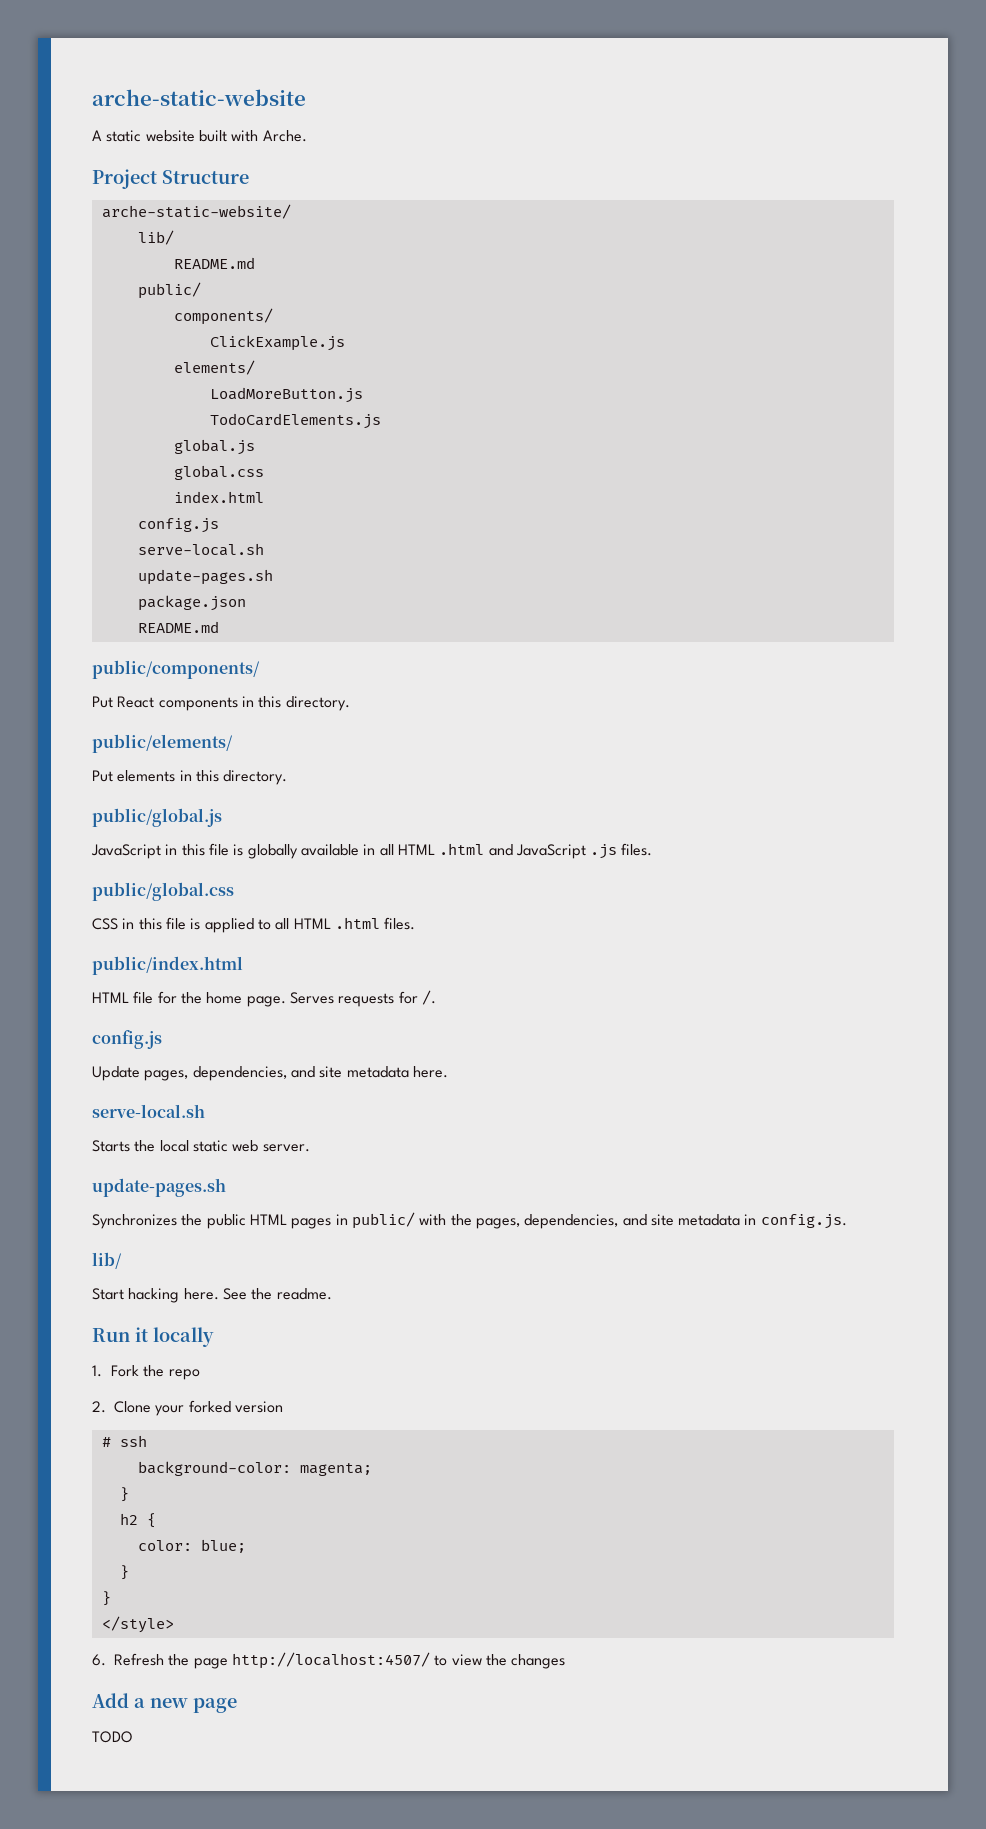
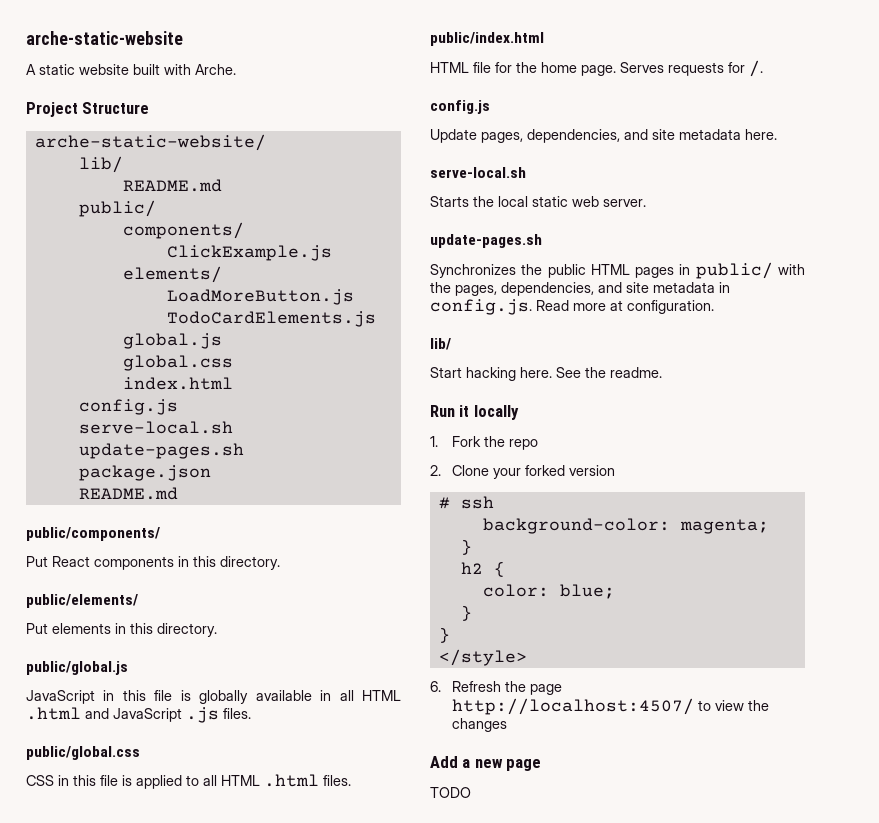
- Synchronizes the public HTML pages in public/ with the pages, dependencies, and site metadata in config.js.
+ Synchronizes the public HTML pages in public/ with the pages, dependencies, and site metadata in config.js. Read more at configuration.

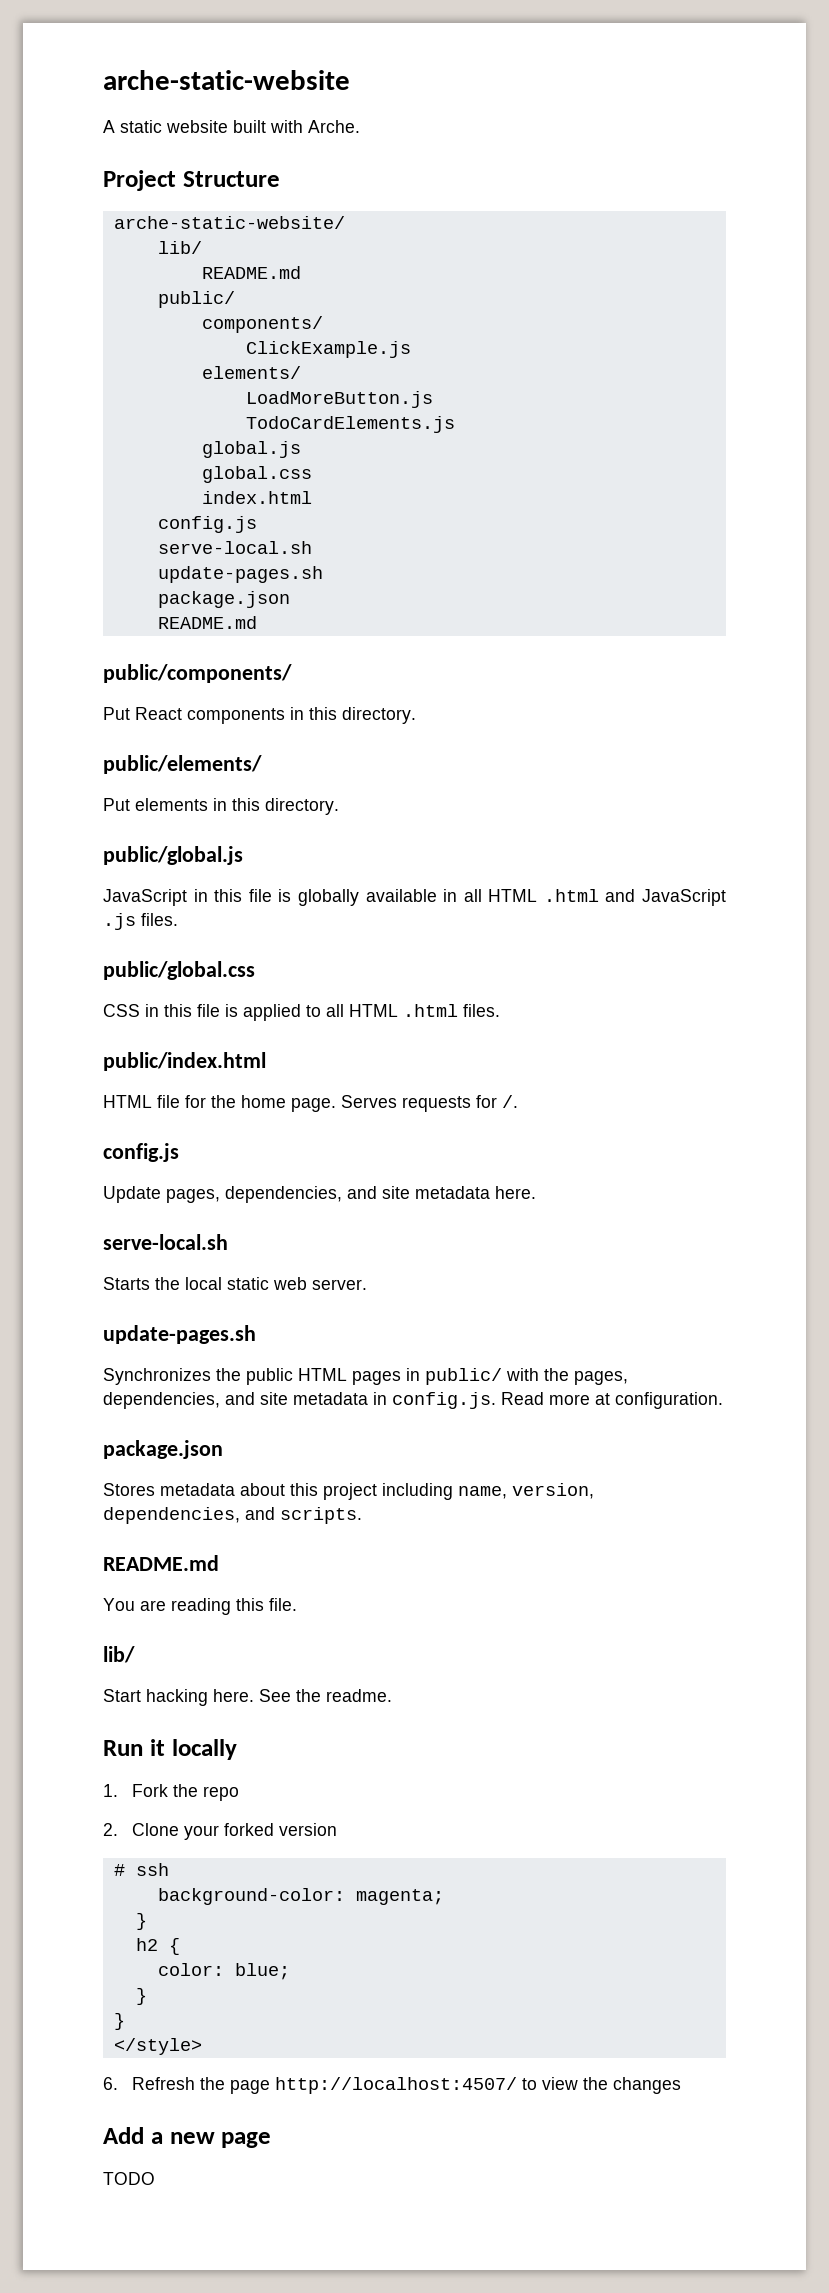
  Synchronizes the public HTML pages in public/ with the pages, dependencies, and site metadata in config.js. Read more at configuration.
+ package.json
+ Stores metadata about this project including name, version, dependencies, and scripts.
+ README.md
+ You are reading this file.

